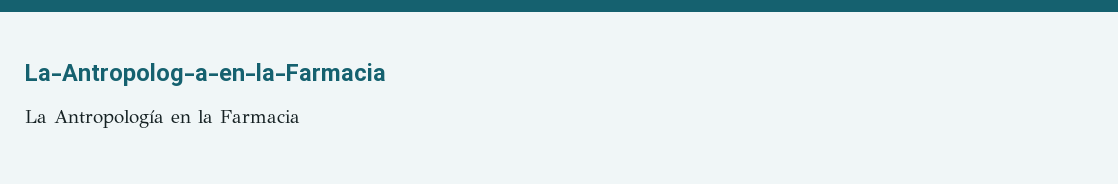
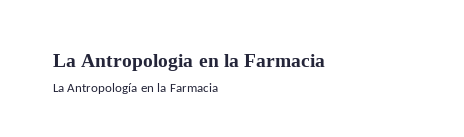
- La-Antropolog-a-en-la-Farmacia
+ La Antropologia en la Farmacia

